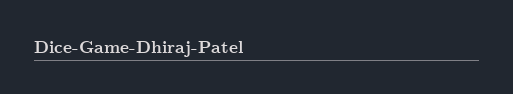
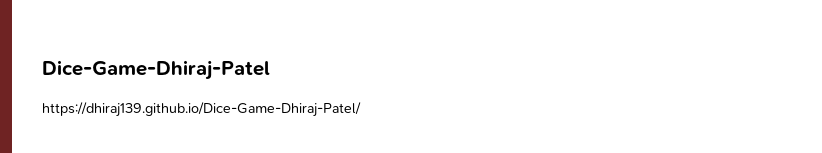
+ https://dhiraj139.github.io/Dice-Game-Dhiraj-Patel/

